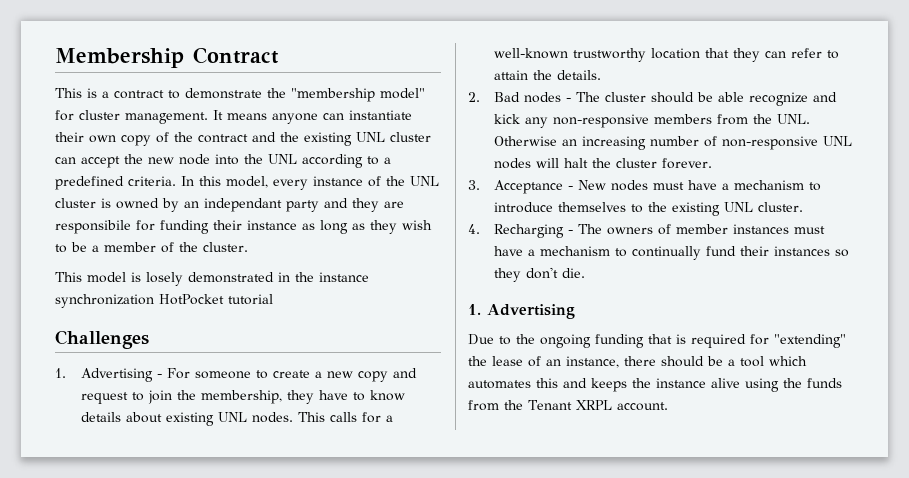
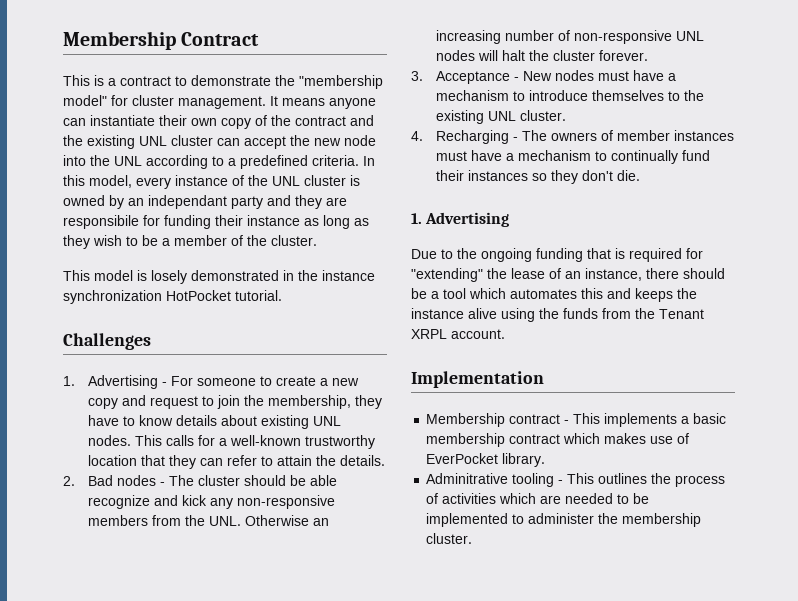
- This model is losely demonstrated in the instance synchronization HotPocket tutorial
+ This model is losely demonstrated in the instance synchronization HotPocket tutorial.
+ Implementation
+ Membership contract - This implements a basic membership contract which makes use of EverPocket library.
+ Adminitrative tooling - This outlines the process of activities which are needed to be implemented to administer the membership cluster.

